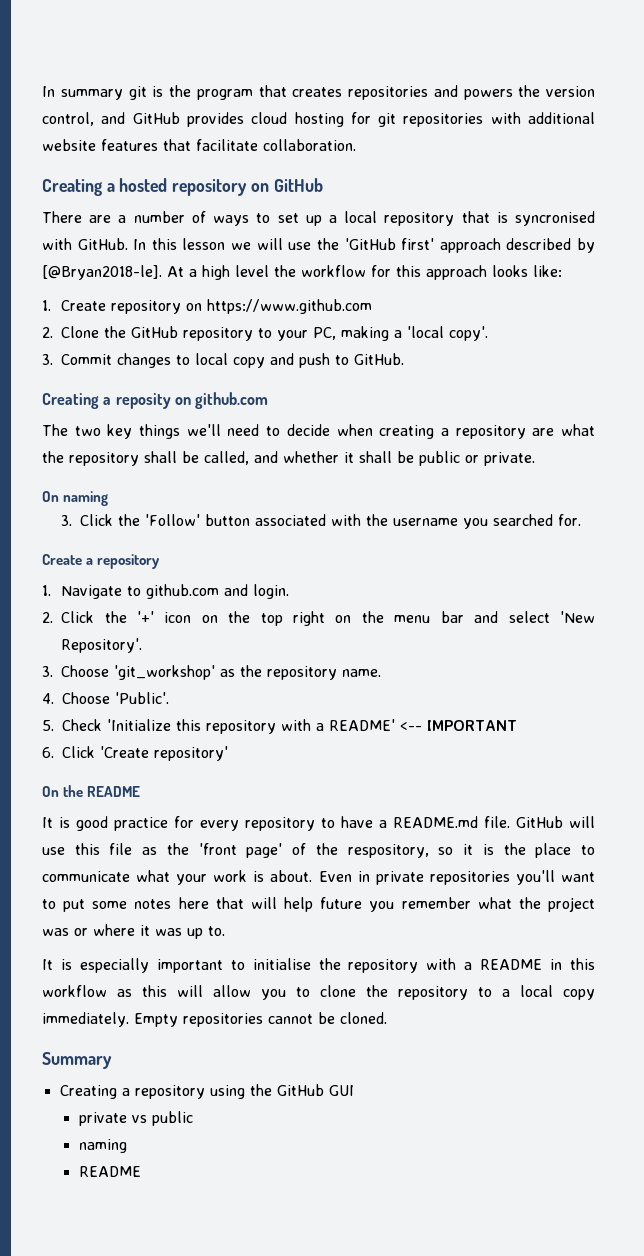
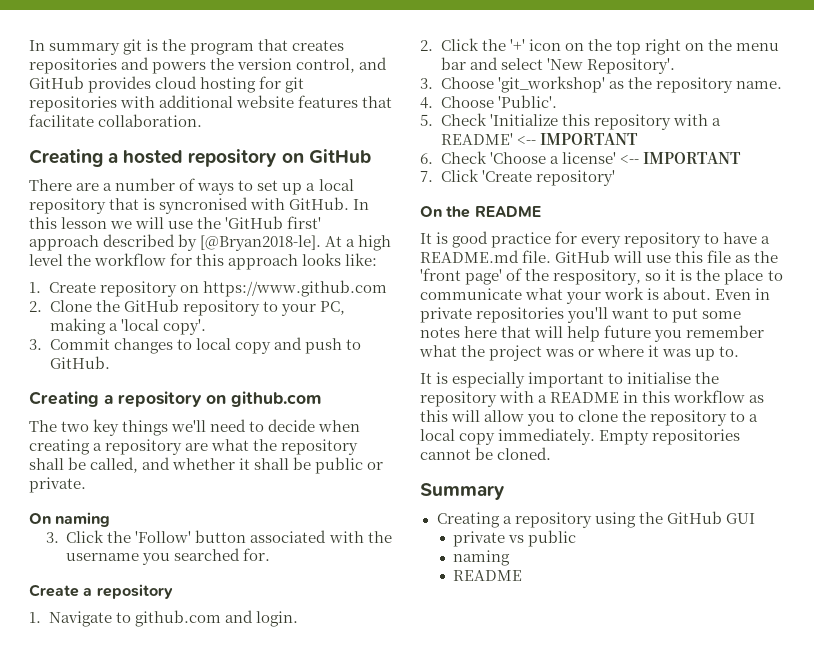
- Creating a reposity on github.com
+ Creating a repository on github.com
- 6. Click 'Create repository'
+ 6. Check 'Choose a license' <-- IMPORTANT
+ 7. Click 'Create repository'

